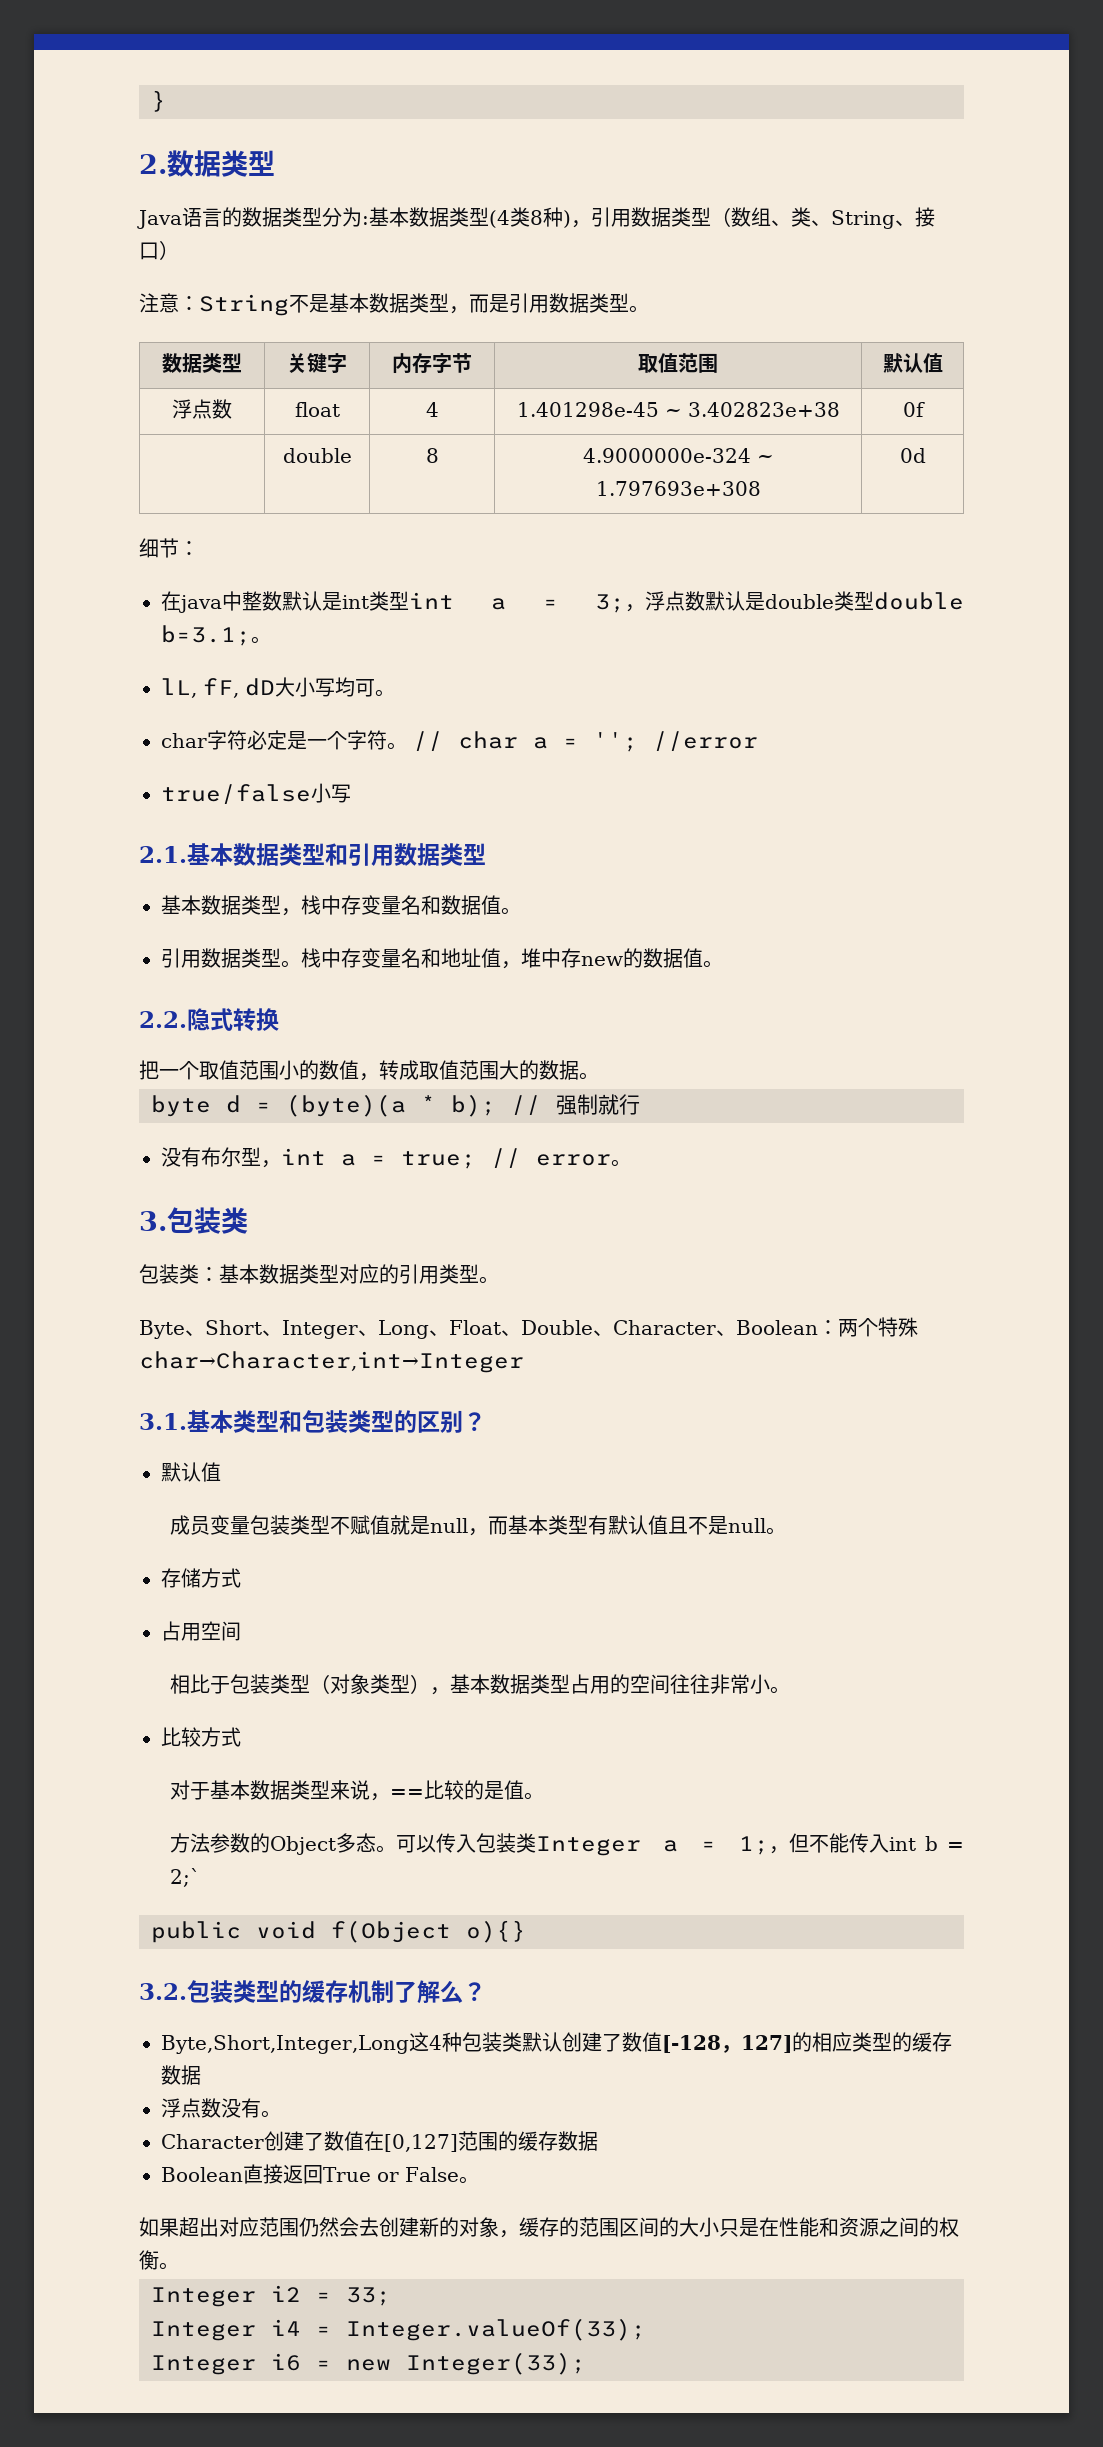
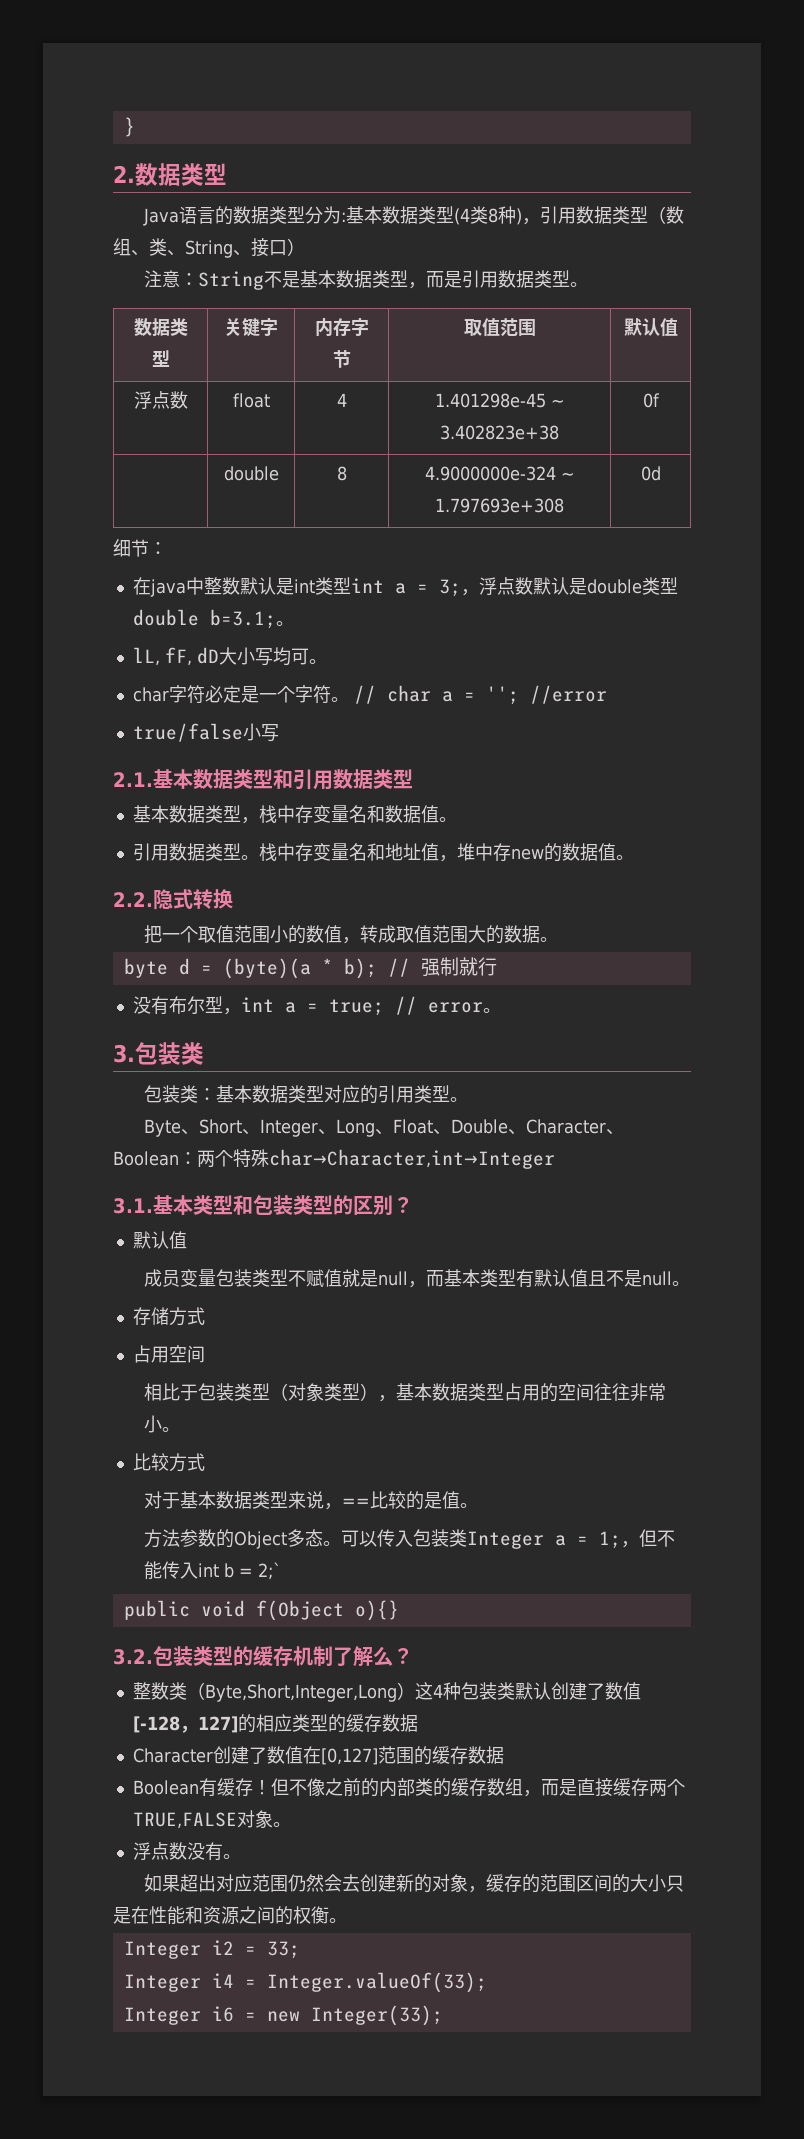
- Byte,Short,Integer,Long这4种包装类默认创建了数值[-128，127]的相应类型的缓存数据
+ 整数类（Byte,Short,Integer,Long）这4种包装类默认创建了数值[-128，127]的相应类型的缓存数据
- 浮点数没有。
- Boolean直接返回True or False。
+ Boolean有缓存！但不像之前的内部类的缓存数组，而是直接缓存两个TRUE,FALSE对象。
+ 浮点数没有。

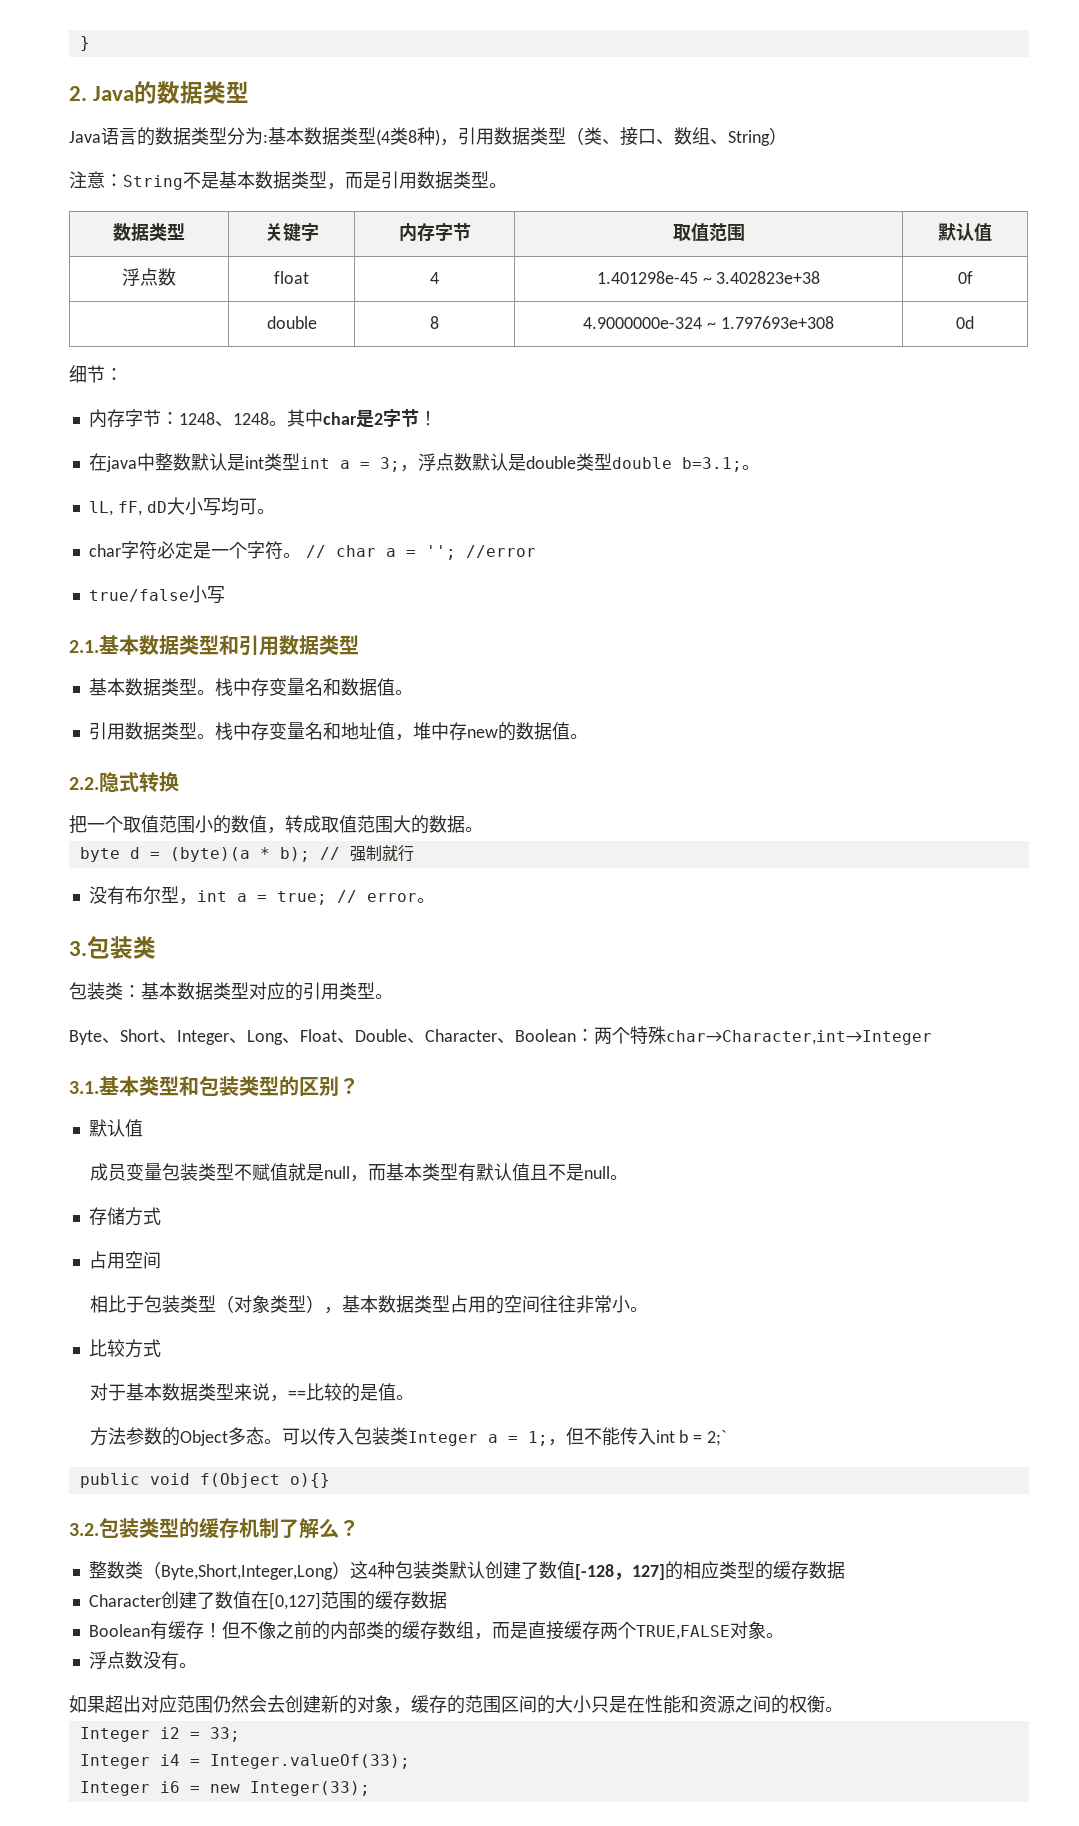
- 2.数据类型
+ 2. Java的数据类型
- Java语言的数据类型分为:基本数据类型(4类8种)，引用数据类型（数组、类、String、接口）
+ Java语言的数据类型分为:基本数据类型(4类8种)，引用数据类型（类、接口、数组、String）
+ 内存字节：1248、1248。其中char是2字节！
- 基本数据类型，栈中存变量名和数据值。
+ 基本数据类型。栈中存变量名和数据值。

